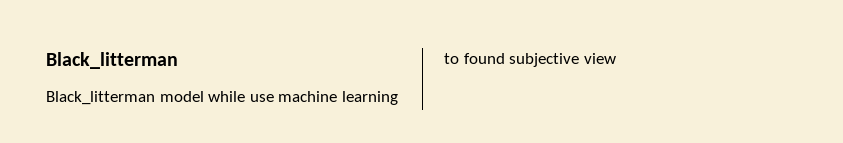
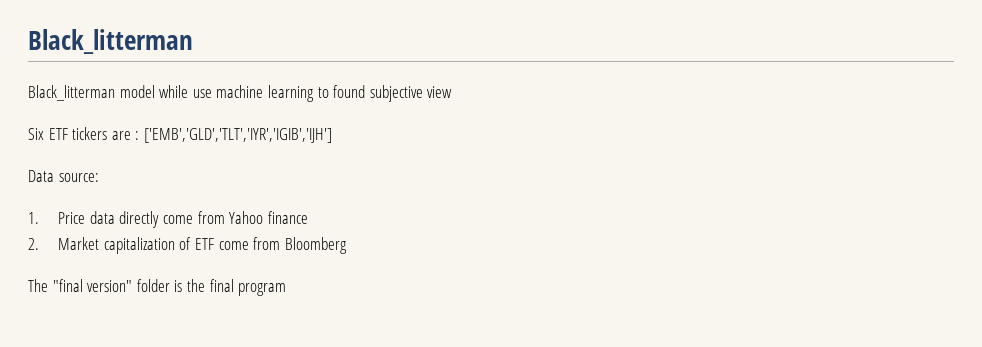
+ Six ETF tickers are : ['EMB','GLD','TLT','IYR','IGIB','IJH']
+ Data source:
+ 1. Price data directly come from Yahoo finance
+ 2. Market capitalization of ETF come from Bloomberg
+ The "final version" folder is the final program

